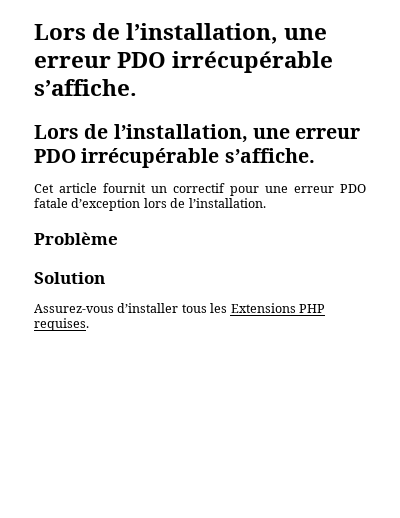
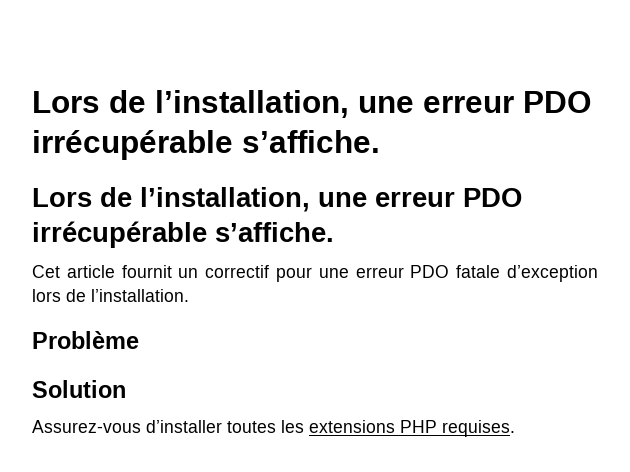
- Assurez-vous d’installer tous les Extensions PHP requises.
+ Assurez-vous d’installer toutes les extensions PHP requises.

